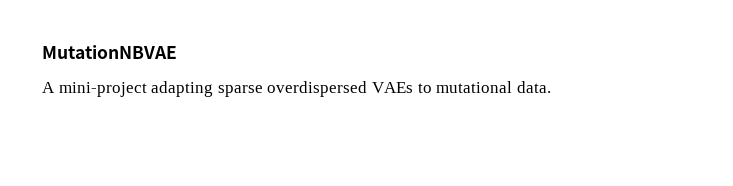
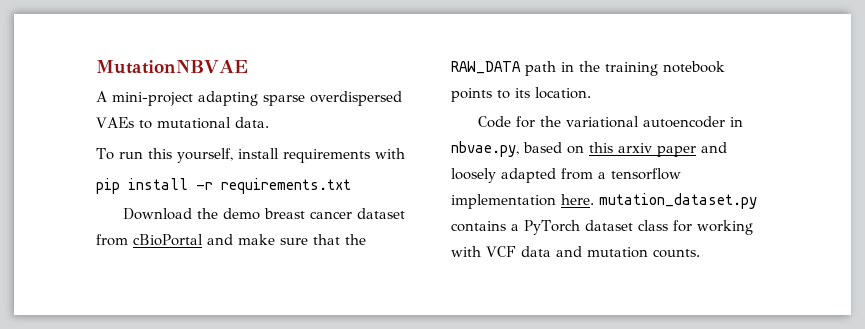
+ To run this yourself, install requirements with
+ pip install -r requirements.txt
+ Download the demo breast cancer dataset from cBioPortal and make sure that the RAW_DATA path in the training notebook points to its location.
+ Code for the variational autoencoder in nbvae.py, based on this arxiv paper and loosely adapted from a tensorflow implementation here. mutation_dataset.py contains a PyTorch dataset class for working with VCF data and mutation counts.

